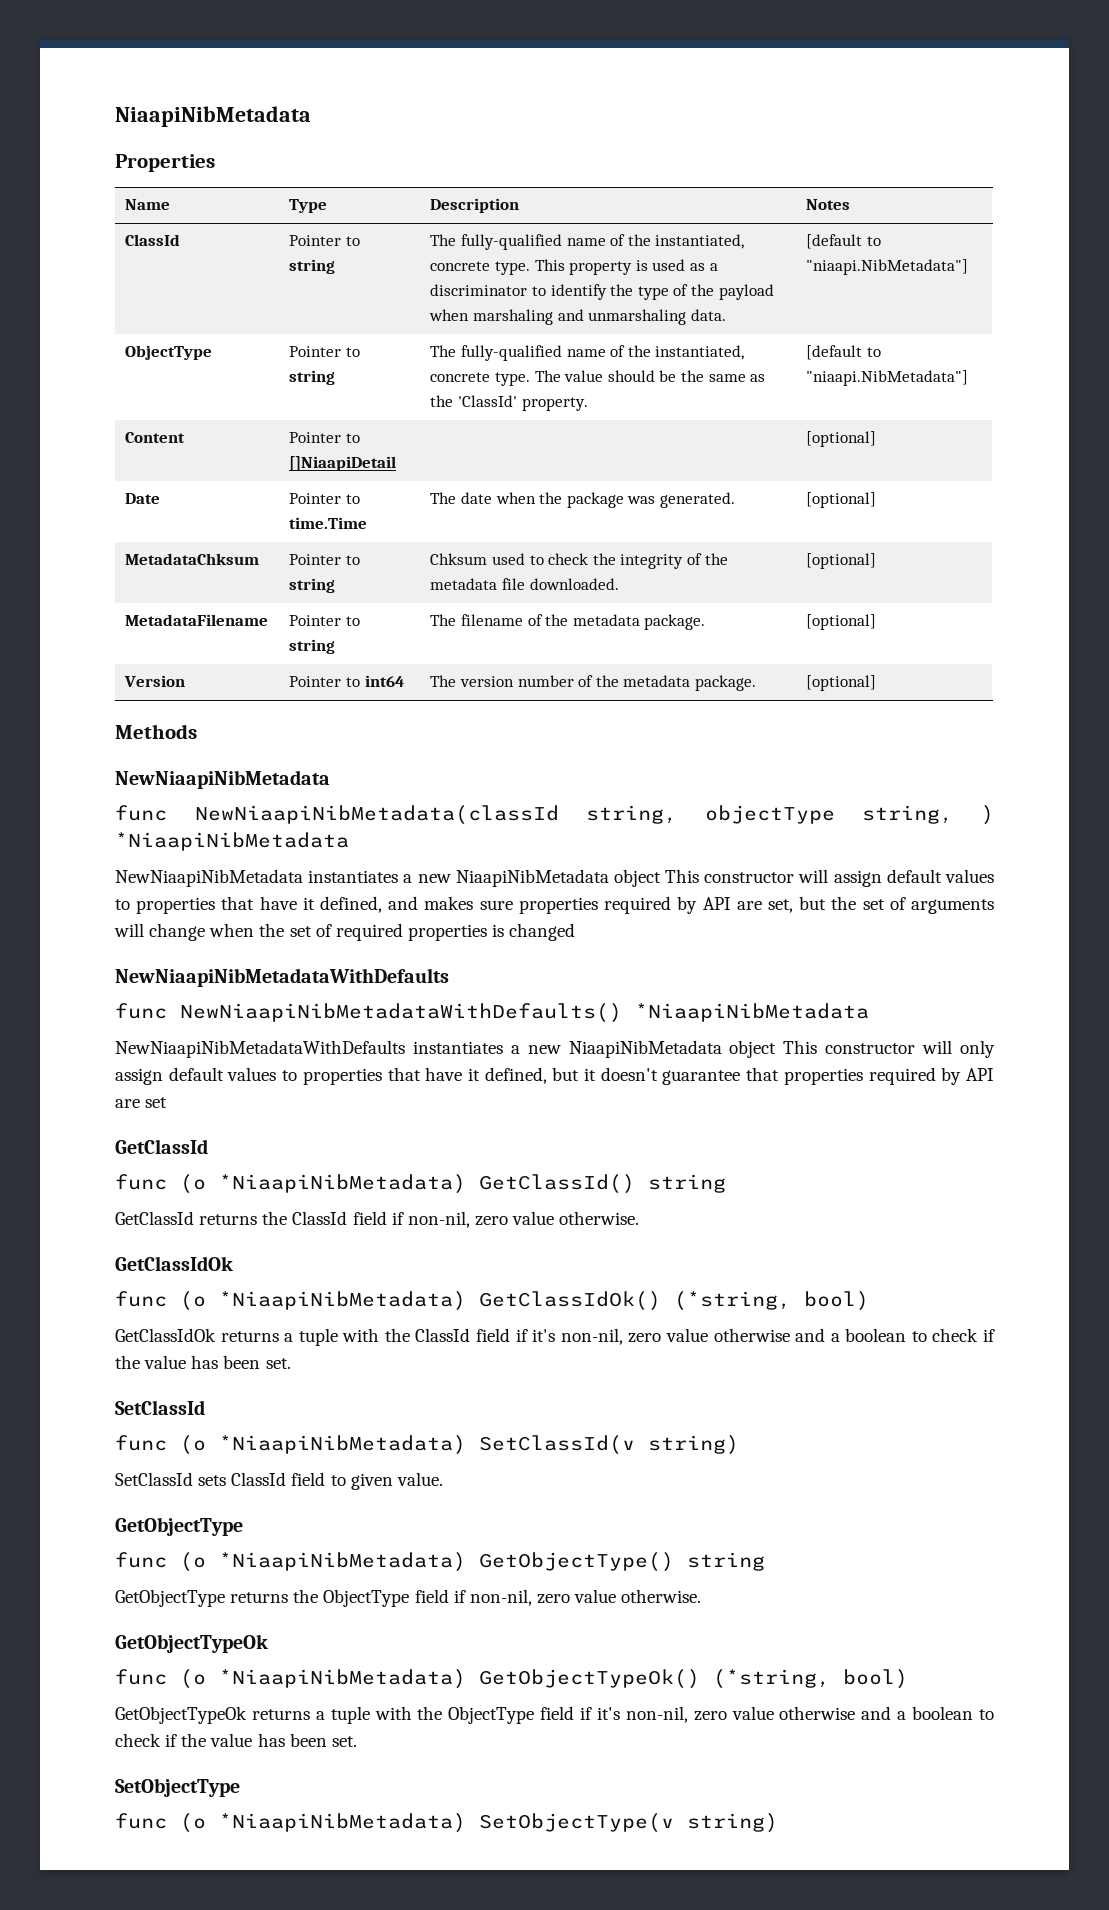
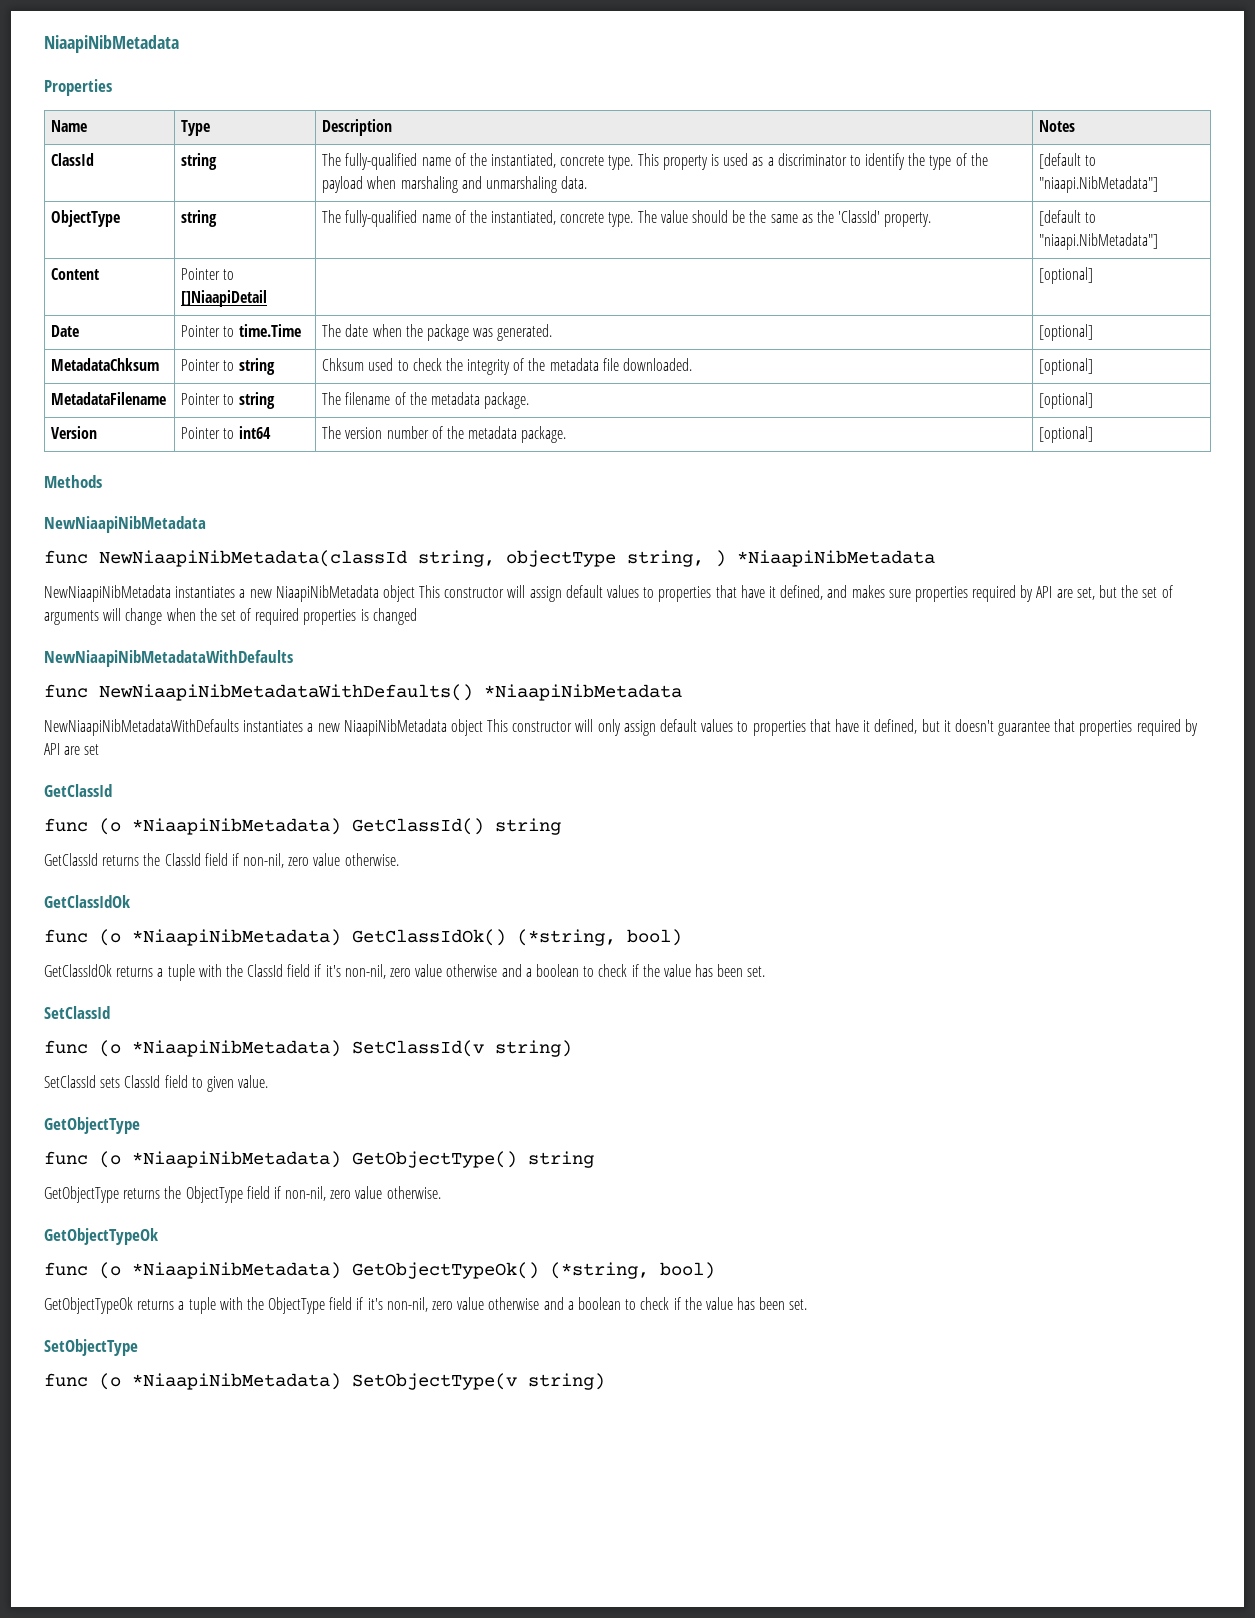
- ClassId | Pointer to string | The fully-qualified name of the instantiated, concrete type. This property is used as a discriminator to identify the type of the payload when marshaling and unmarshaling data. | [default to "niaapi.NibMetadata"]
+ ClassId | string | The fully-qualified name of the instantiated, concrete type. This property is used as a discriminator to identify the type of the payload when marshaling and unmarshaling data. | [default to "niaapi.NibMetadata"]
- ObjectType | Pointer to string | The fully-qualified name of the instantiated, concrete type. The value should be the same as the 'ClassId' property. | [default to "niaapi.NibMetadata"]
+ ObjectType | string | The fully-qualified name of the instantiated, concrete type. The value should be the same as the 'ClassId' property. | [default to "niaapi.NibMetadata"]

